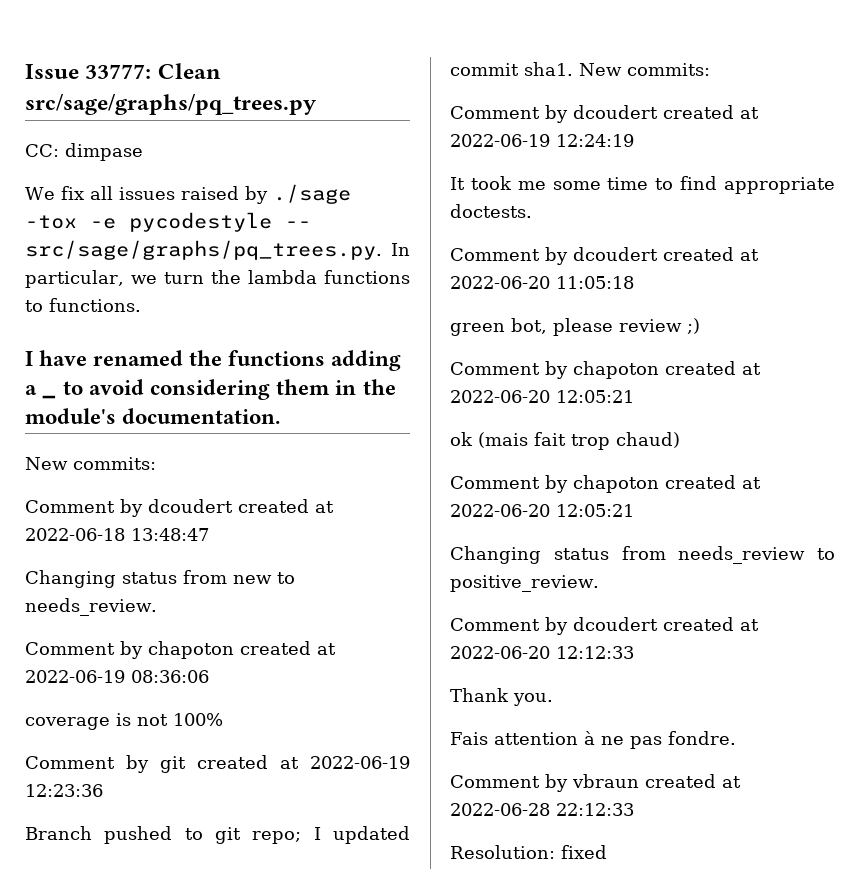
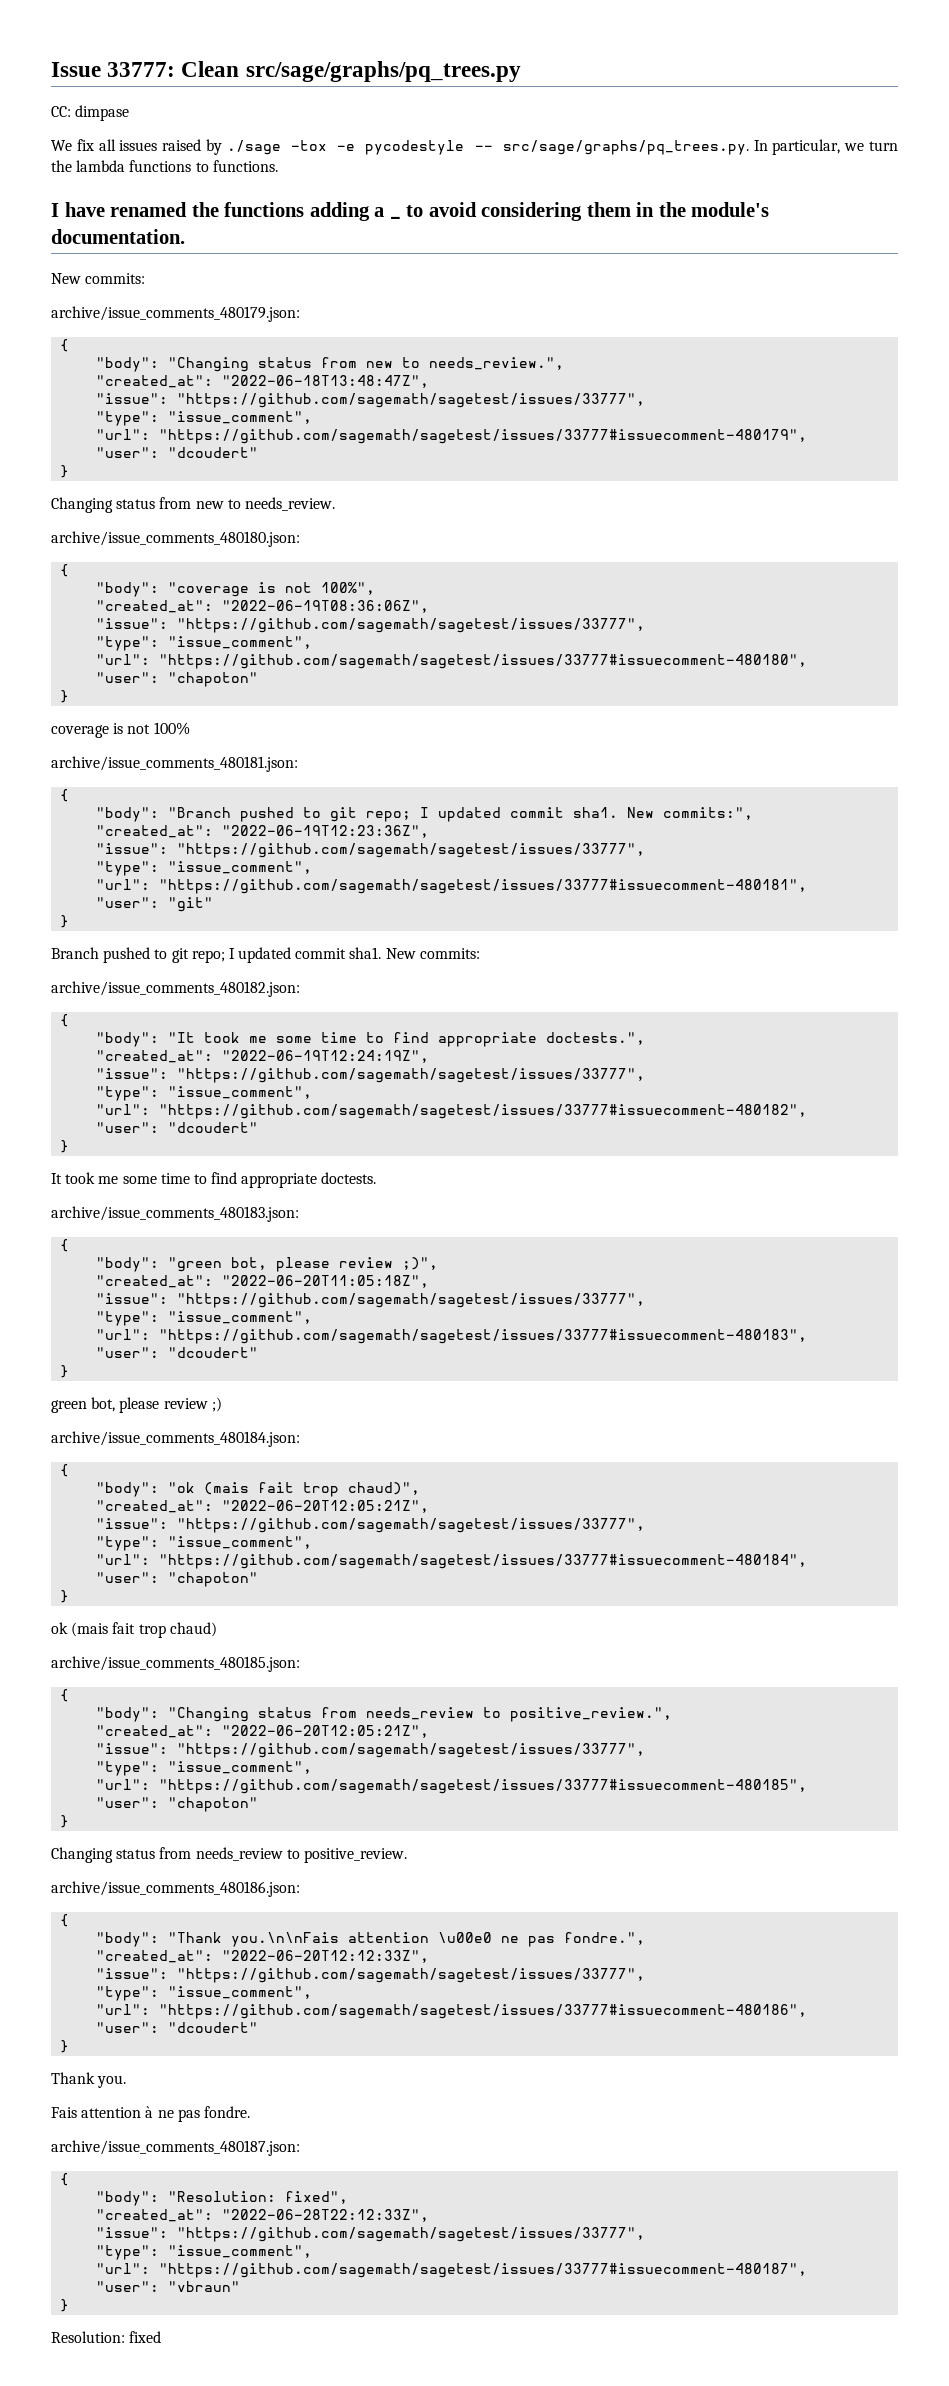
- Comment by dcoudert created at 2022-06-18 13:48:47
+ archive/issue_comments_480179.json:
+ {
+ "body": "Changing status from new to needs_review.",
+ "created_at": "2022-06-18T13:48:47Z",
+ "issue": "https://github.com/sagemath/sagetest/issues/33777",
+ "type": "issue_comment",
+ "url": "https://github.com/sagemath/sagetest/issues/33777#issuecomment-480179",
+ "user": "dcoudert"
+ }
- Comment by chapoton created at 2022-06-19 08:36:06
+ archive/issue_comments_480180.json:
+ {
+ "body": "coverage is not 100%",
+ "created_at": "2022-06-19T08:36:06Z",
+ "issue": "https://github.com/sagemath/sagetest/issues/33777",
+ "type": "issue_comment",
+ "url": "https://github.com/sagemath/sagetest/issues/33777#issuecomment-480180",
+ "user": "chapoton"
+ }
  coverage is not 100%
- Comment by git created at 2022-06-19 12:23:36
+ archive/issue_comments_480181.json:
+ {
+ "body": "Branch pushed to git repo; I updated commit sha1. New commits:",
+ "created_at": "2022-06-19T12:23:36Z",
+ "issue": "https://github.com/sagemath/sagetest/issues/33777",
+ "type": "issue_comment",
+ "url": "https://github.com/sagemath/sagetest/issues/33777#issuecomment-480181",
+ "user": "git"
+ }
- Comment by dcoudert created at 2022-06-19 12:24:19
+ archive/issue_comments_480182.json:
+ {
+ "body": "It took me some time to find appropriate doctests.",
+ "created_at": "2022-06-19T12:24:19Z",
+ "issue": "https://github.com/sagemath/sagetest/issues/33777",
+ "type": "issue_comment",
+ "url": "https://github.com/sagemath/sagetest/issues/33777#issuecomment-480182",
+ "user": "dcoudert"
+ }
- Comment by dcoudert created at 2022-06-20 11:05:18
+ archive/issue_comments_480183.json:
+ {
+ "body": "green bot, please review ;)",
+ "created_at": "2022-06-20T11:05:18Z",
+ "issue": "https://github.com/sagemath/sagetest/issues/33777",
+ "type": "issue_comment",
+ "url": "https://github.com/sagemath/sagetest/issues/33777#issuecomment-480183",
+ "user": "dcoudert"
+ }
  green bot, please review ;)
- Comment by chapoton created at 2022-06-20 12:05:21
+ archive/issue_comments_480184.json:
+ {
+ "body": "ok (mais fait trop chaud)",
+ "created_at": "2022-06-20T12:05:21Z",
+ "issue": "https://github.com/sagemath/sagetest/issues/33777",
+ "type": "issue_comment",
+ "url": "https://github.com/sagemath/sagetest/issues/33777#issuecomment-480184",
+ "user": "chapoton"
+ }
  ok (mais fait trop chaud)
- Comment by chapoton created at 2022-06-20 12:05:21
+ archive/issue_comments_480185.json:
+ {
+ "body": "Changing status from needs_review to positive_review.",
+ "created_at": "2022-06-20T12:05:21Z",
+ "issue": "https://github.com/sagemath/sagetest/issues/33777",
+ "type": "issue_comment",
+ "url": "https://github.com/sagemath/sagetest/issues/33777#issuecomment-480185",
+ "user": "chapoton"
+ }
- Comment by dcoudert created at 2022-06-20 12:12:33
+ archive/issue_comments_480186.json:
+ {
+ "body": "Thank you.\n\nFais attention \u00e0 ne pas fondre.",
+ "created_at": "2022-06-20T12:12:33Z",
+ "issue": "https://github.com/sagemath/sagetest/issues/33777",
+ "type": "issue_comment",
+ "url": "https://github.com/sagemath/sagetest/issues/33777#issuecomment-480186",
+ "user": "dcoudert"
+ }
- Comment by vbraun created at 2022-06-28 22:12:33
+ archive/issue_comments_480187.json:
+ {
+ "body": "Resolution: fixed",
+ "created_at": "2022-06-28T22:12:33Z",
+ "issue": "https://github.com/sagemath/sagetest/issues/33777",
+ "type": "issue_comment",
+ "url": "https://github.com/sagemath/sagetest/issues/33777#issuecomment-480187",
+ "user": "vbraun"
+ }

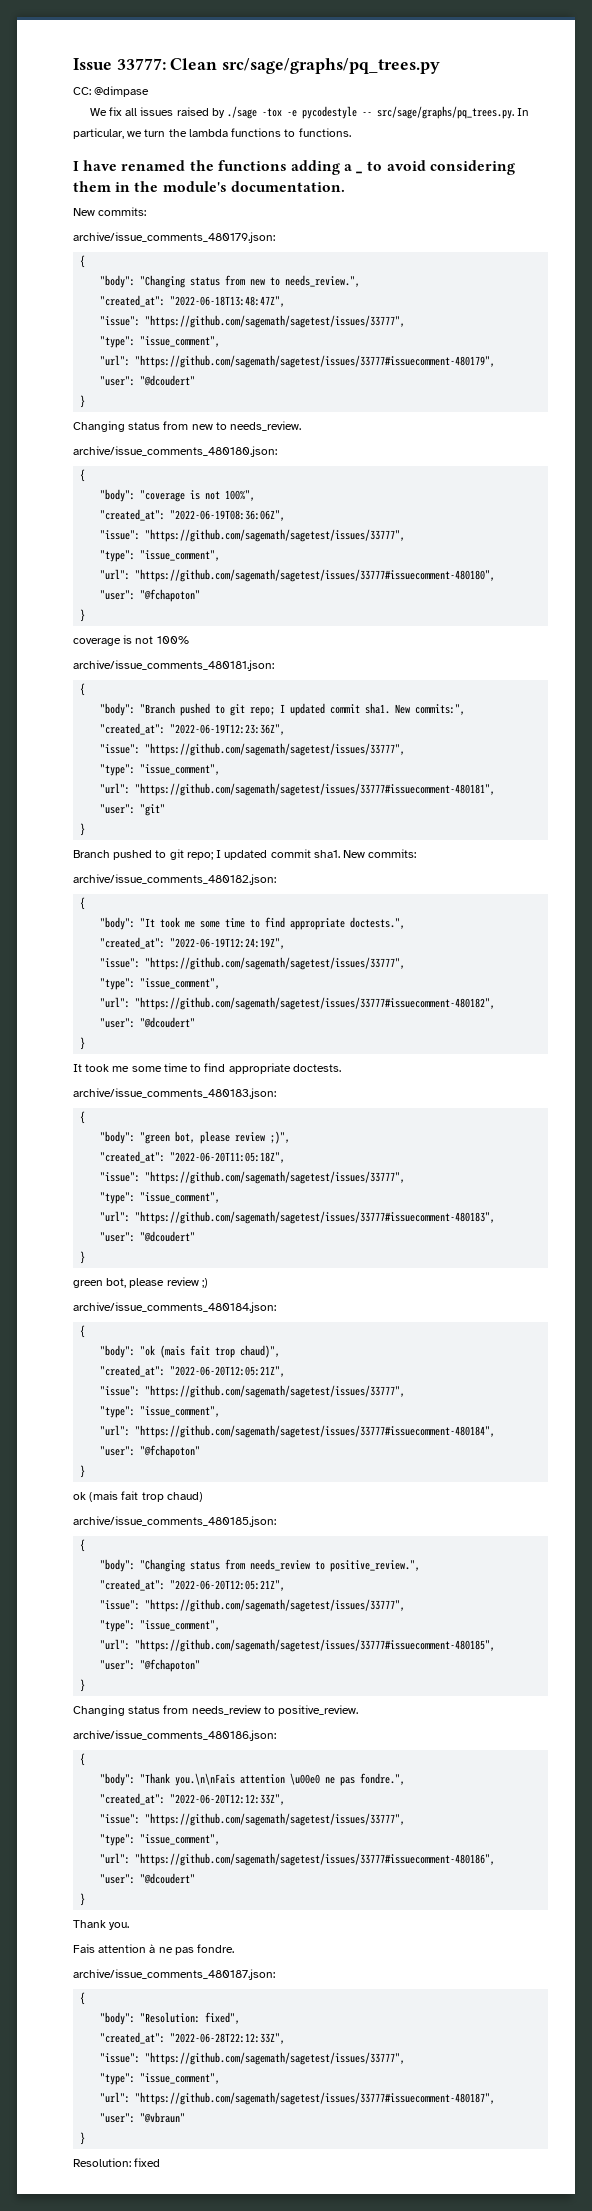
- CC: dimpase
+ CC: @dimpase
  "url": "https://github.com/sagemath/sagetest/issues/33777#issuecomment-480179",
- "user": "dcoudert"
+ "user": "@dcoudert"
  "url": "https://github.com/sagemath/sagetest/issues/33777#issuecomment-480180",
- "user": "chapoton"
+ "user": "@fchapoton"
  "url": "https://github.com/sagemath/sagetest/issues/33777#issuecomment-480182",
- "user": "dcoudert"
+ "user": "@dcoudert"
  "url": "https://github.com/sagemath/sagetest/issues/33777#issuecomment-480183",
- "user": "dcoudert"
+ "user": "@dcoudert"
  "url": "https://github.com/sagemath/sagetest/issues/33777#issuecomment-480184",
- "user": "chapoton"
+ "user": "@fchapoton"
  "url": "https://github.com/sagemath/sagetest/issues/33777#issuecomment-480185",
- "user": "chapoton"
+ "user": "@fchapoton"
  "url": "https://github.com/sagemath/sagetest/issues/33777#issuecomment-480186",
- "user": "dcoudert"
+ "user": "@dcoudert"
- "user": "vbraun"
+ "user": "@vbraun"

